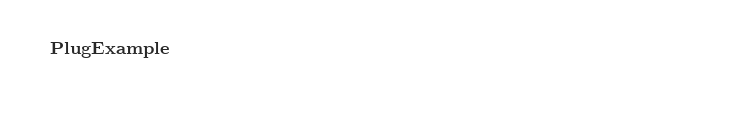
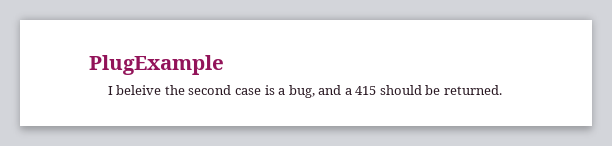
+ I beleive the second case is a bug, and a 415 should be returned.

